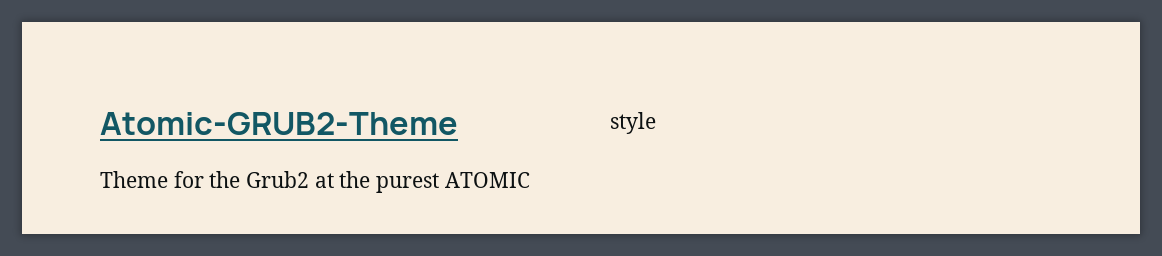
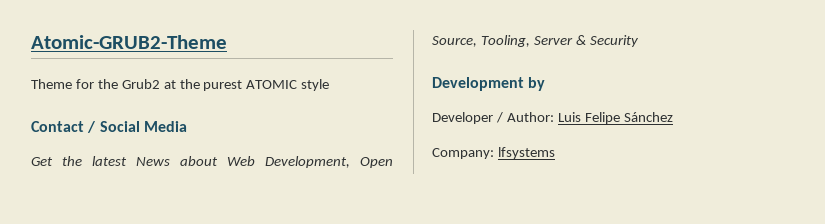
+ Contact / Social Media
+ Get the latest News about Web Development, Open Source, Tooling, Server & Security
+ Development by
+ Developer / Author: Luis Felipe Sánchez
+ Company: lfsystems

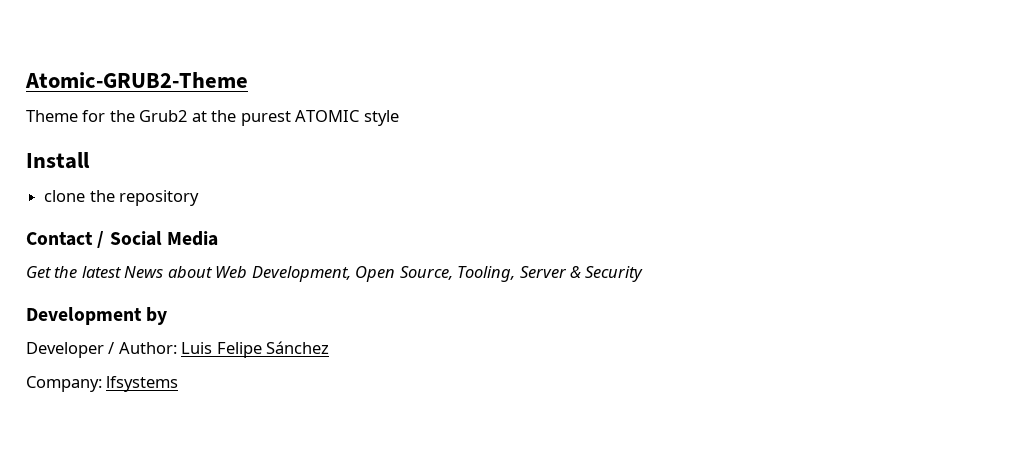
+ Install
+ clone the repository

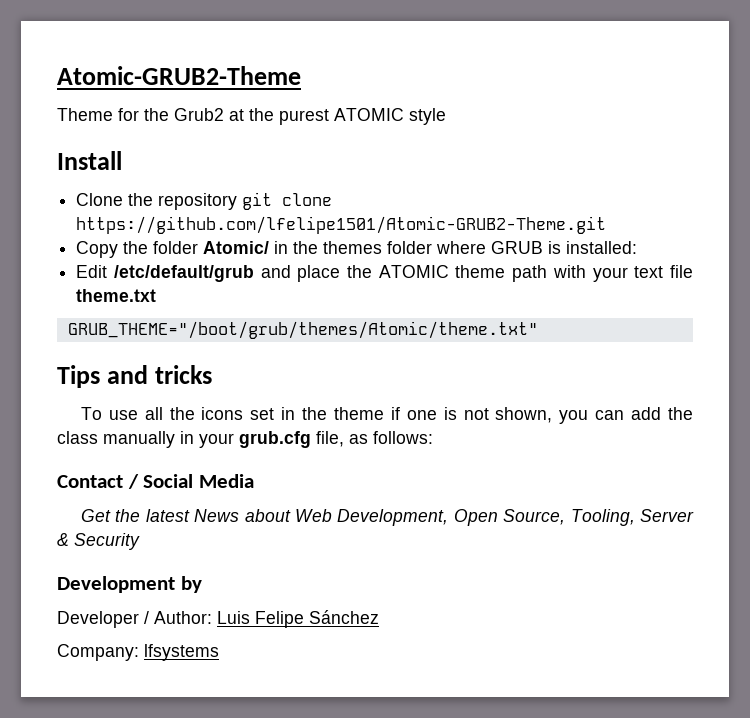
- clone the repository
+ Clone the repository git clone https://github.com/lfelipe1501/Atomic-GRUB2-Theme.git
+ Copy the folder Atomic/ in the themes folder where GRUB is installed:
+ Edit /etc/default/grub and place the ATOMIC theme path with your text file theme.txt
+ GRUB_THEME="/boot/grub/themes/Atomic/theme.txt"
+ Tips and tricks
+ To use all the icons set in the theme if one is not shown, you can add the class manually in your grub.cfg file, as follows:

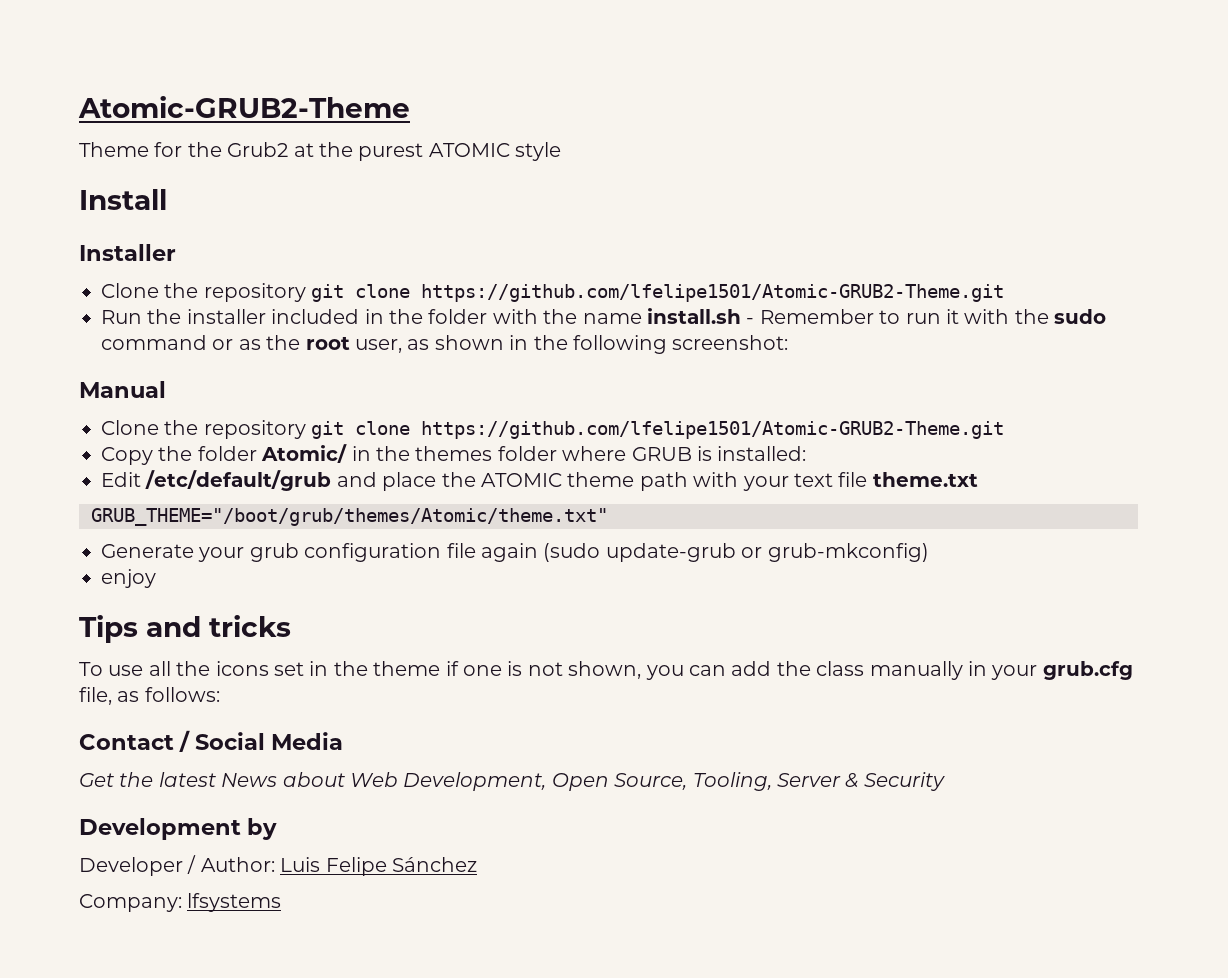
+ Installer
+ Clone the repository git clone https://github.com/lfelipe1501/Atomic-GRUB2-Theme.git
+ Run the installer included in the folder with the name install.sh - Remember to run it with the sudo command or as the root user, as shown in the following screenshot:
+ Manual
+ Generate your grub configuration file again (sudo update-grub or grub-mkconfig)
+ enjoy

